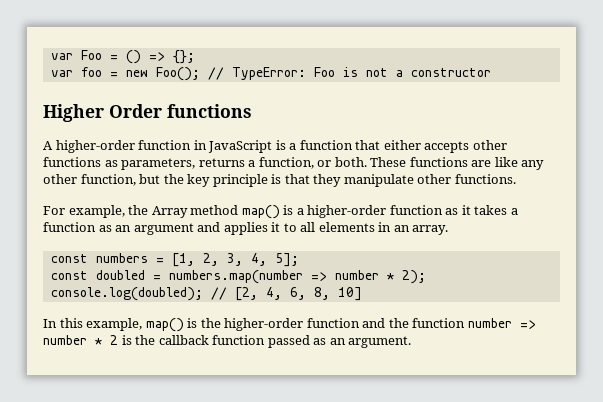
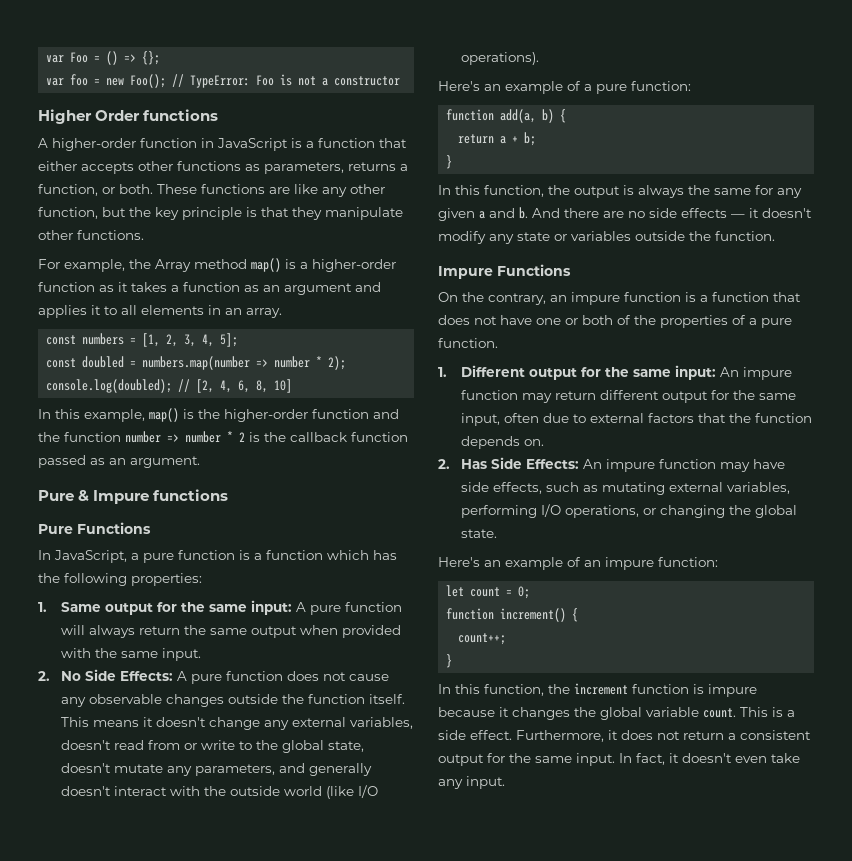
+ Pure & Impure functions
+ Pure Functions
+ In JavaScript, a pure function is a function which has the following properties:
+ 1. Same output for the same input: A pure function will always return the same output when provided with the same input.
+ 2. No Side Effects: A pure function does not cause any observable changes outside the function itself. This means it doesn't change any external variables, doesn't read from or write to the global state, doesn't mutate any parameters, and generally doesn't interact with the outside world (like I/O operations).
+ Here's an example of a pure function:
+ function add(a, b) {
+ return a + b;
+ }
+ In this function, the output is always the same for any given a and b. And there are no side effects — it doesn't modify any state or variables outside the function.
+ Impure Functions
+ On the contrary, an impure function is a function that does not have one or both of the properties of a pure function.
+ 1. Different output for the same input: An impure function may return different output for the same input, often due to external factors that the function depends on.
+ 2. Has Side Effects: An impure function may have side effects, such as mutating external variables, performing I/O operations, or changing the global state.
+ Here's an example of an impure function:
+ let count = 0;
+ function increment() {
+ count++;
+ }
+ In this function, the increment function is impure because it changes the global variable count. This is a side effect. Furthermore, it does not return a consistent output for the same input. In fact, it doesn't even take any input.

